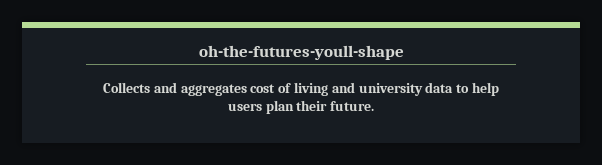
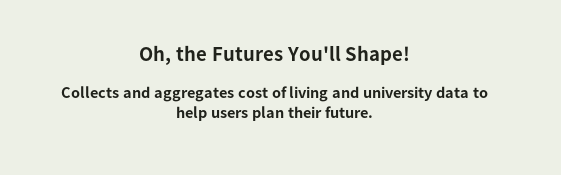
- oh-the-futures-youll-shape
+ Oh, the Futures You'll Shape!

